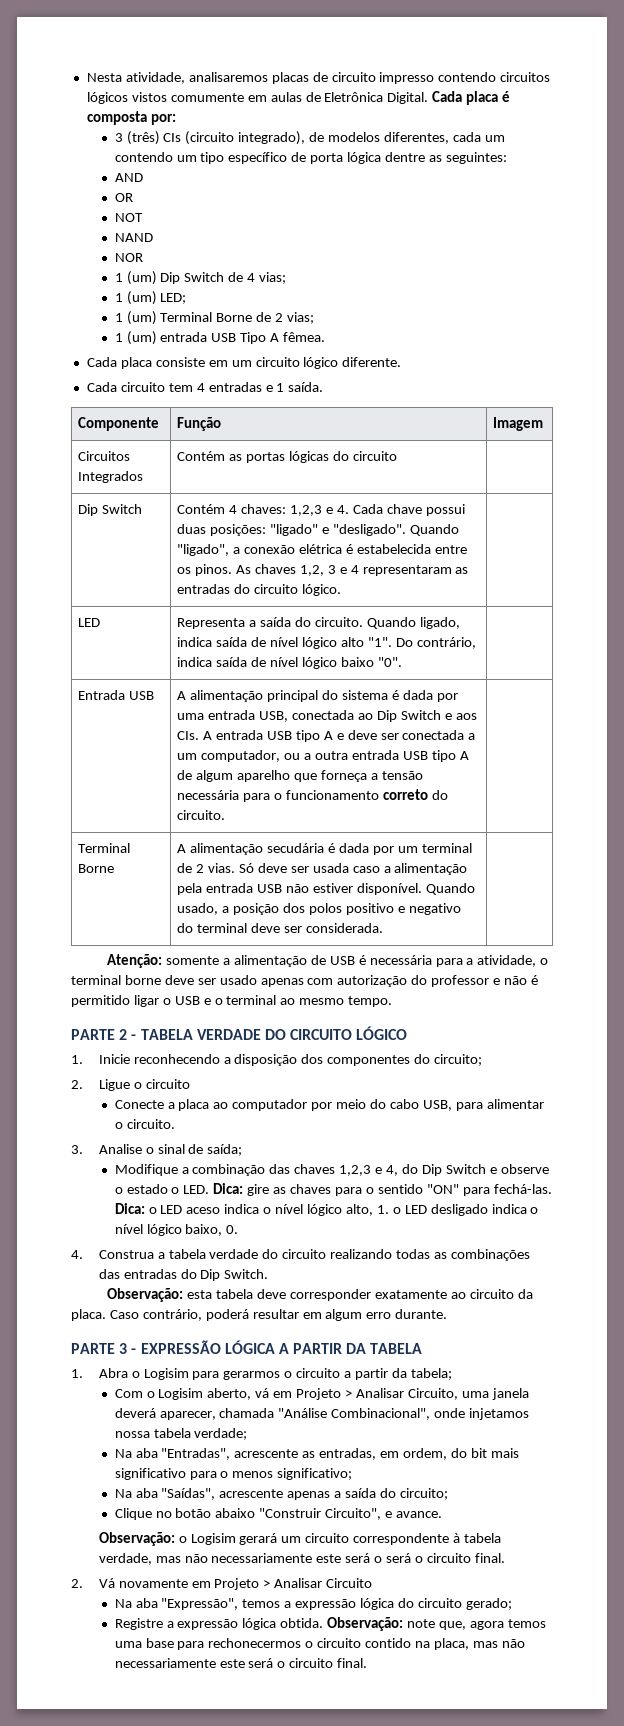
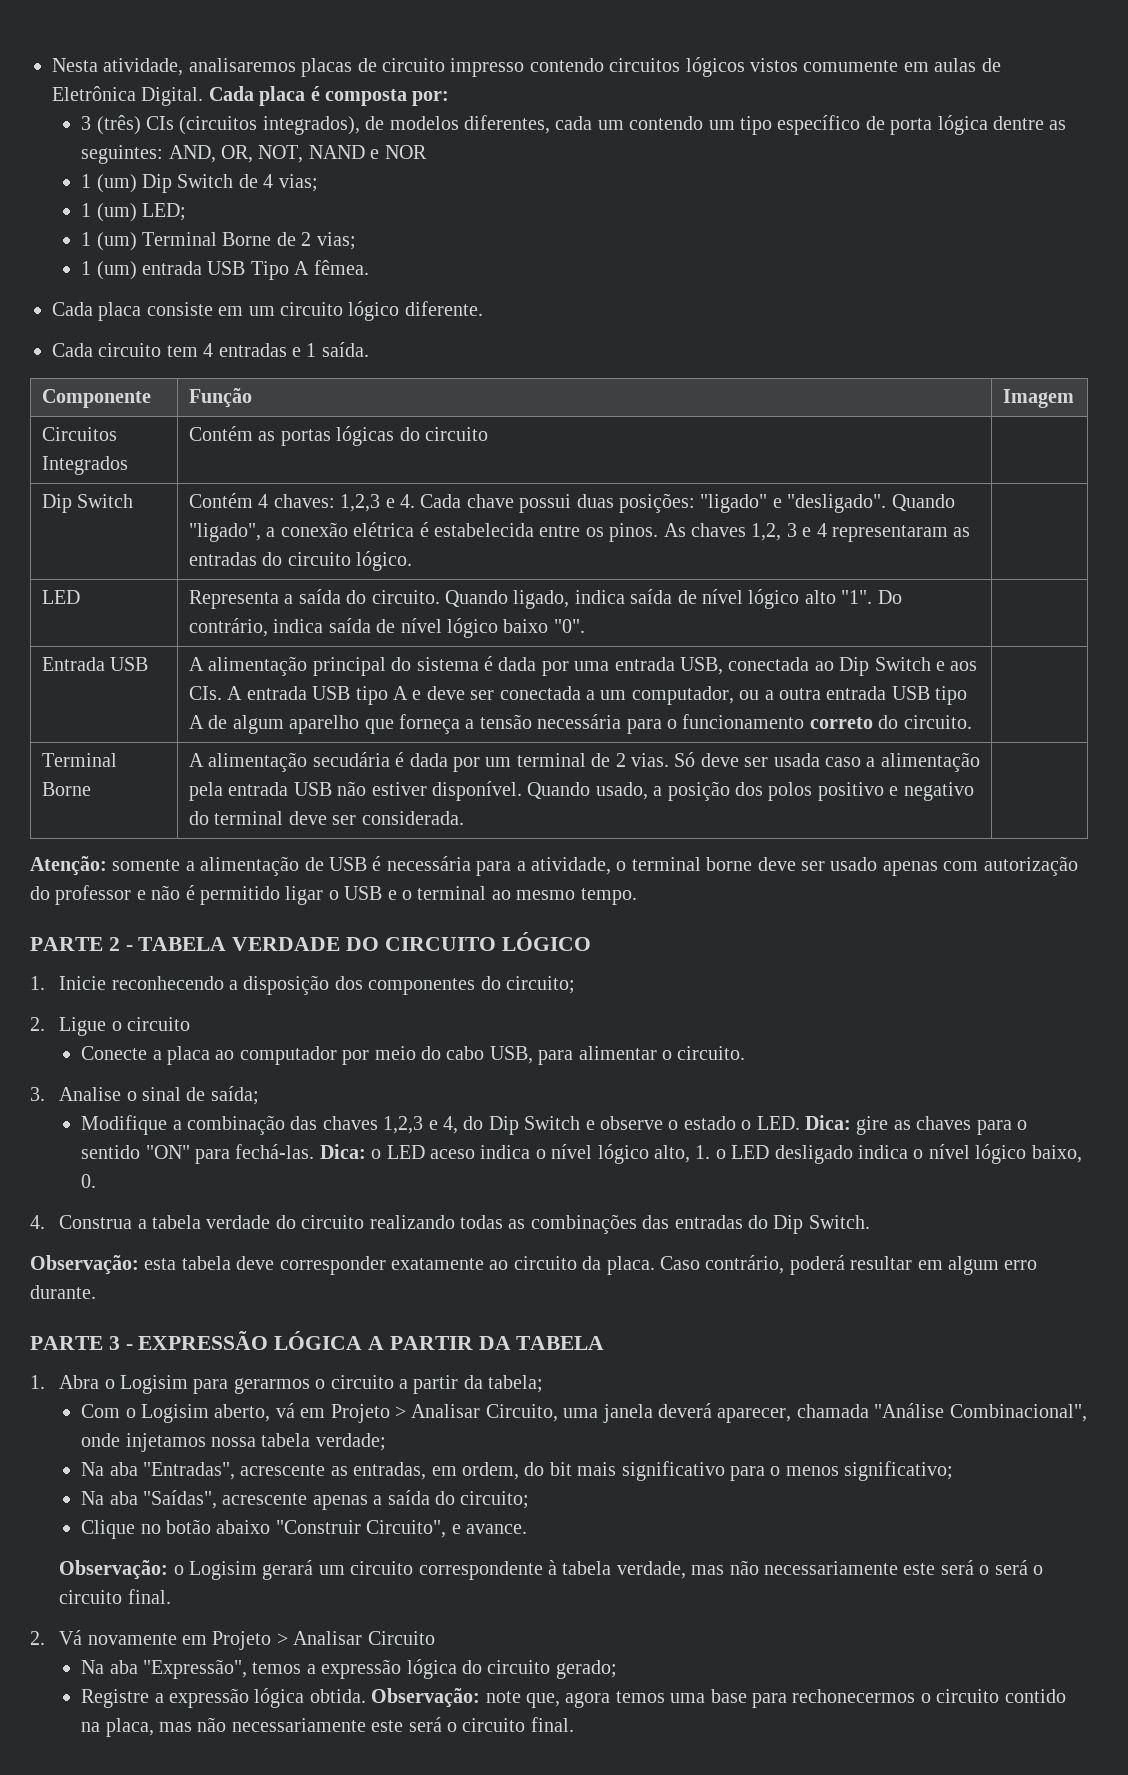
- 3 (três) CIs (circuito integrado), de modelos diferentes, cada um contendo um tipo específico de porta lógica dentre as seguintes:
- AND
- OR
- NOT
- NAND
- NOR
+ 3 (três) CIs (circuitos integrados), de modelos diferentes, cada um contendo um tipo específico de porta lógica dentre as seguintes: AND, OR, NOT, NAND e NOR

